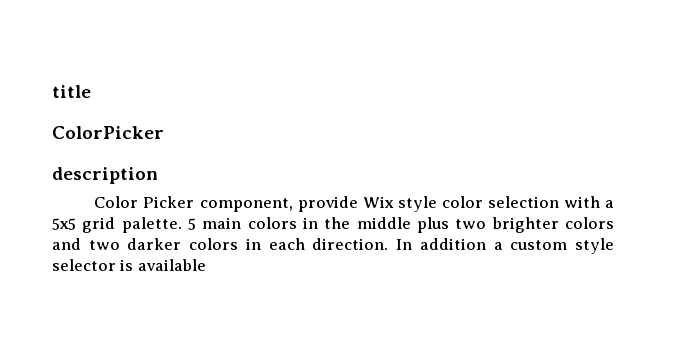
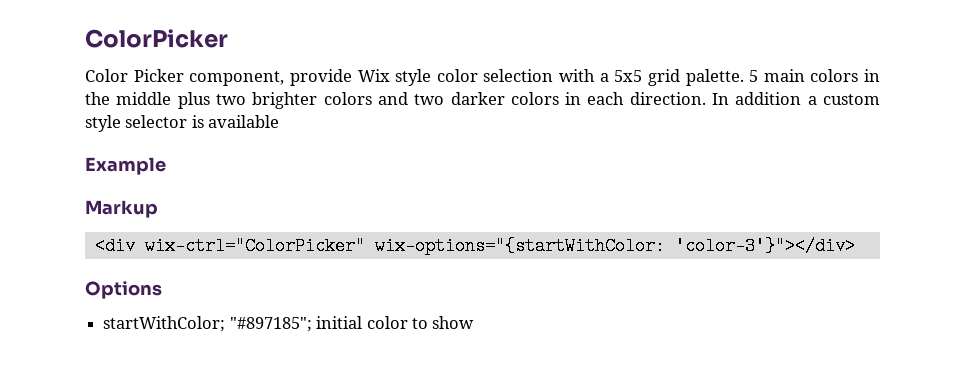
- title
- description
+ Example
+ Markup
+ <div wix-ctrl="ColorPicker" wix-options="{startWithColor: 'color-3'}"></div>
+ Options
+ startWithColor; "#897185"; initial color to show

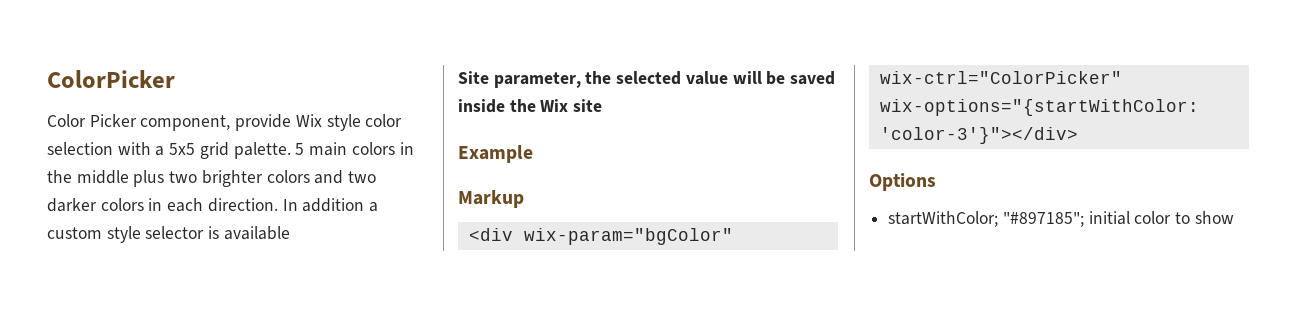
+ Site parameter, the selected value will be saved inside the Wix site
- <div wix-ctrl="ColorPicker" wix-options="{startWithColor: 'color-3'}"></div>
+ <div wix-param="bgColor" wix-ctrl="ColorPicker" wix-options="{startWithColor: 'color-3'}"></div>

